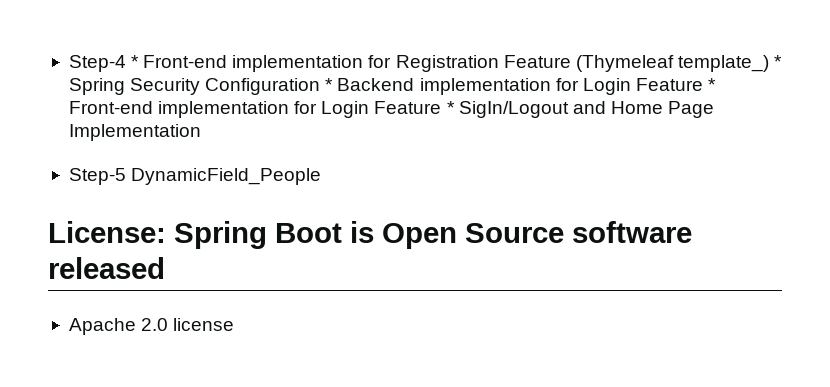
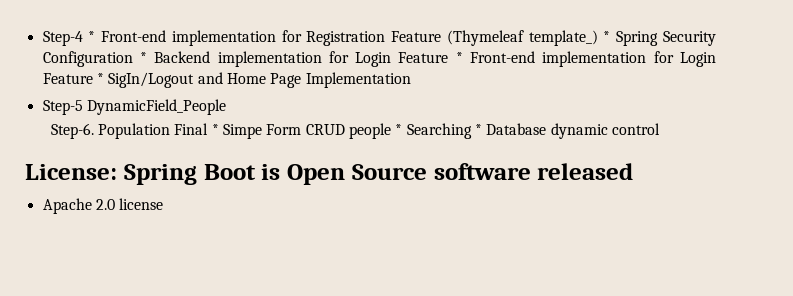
+ Step-6. Population Final * Simpe Form CRUD people * Searching * Database dynamic control

